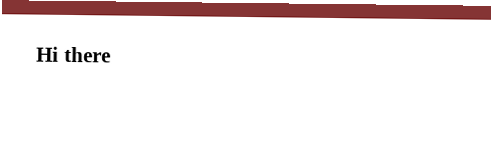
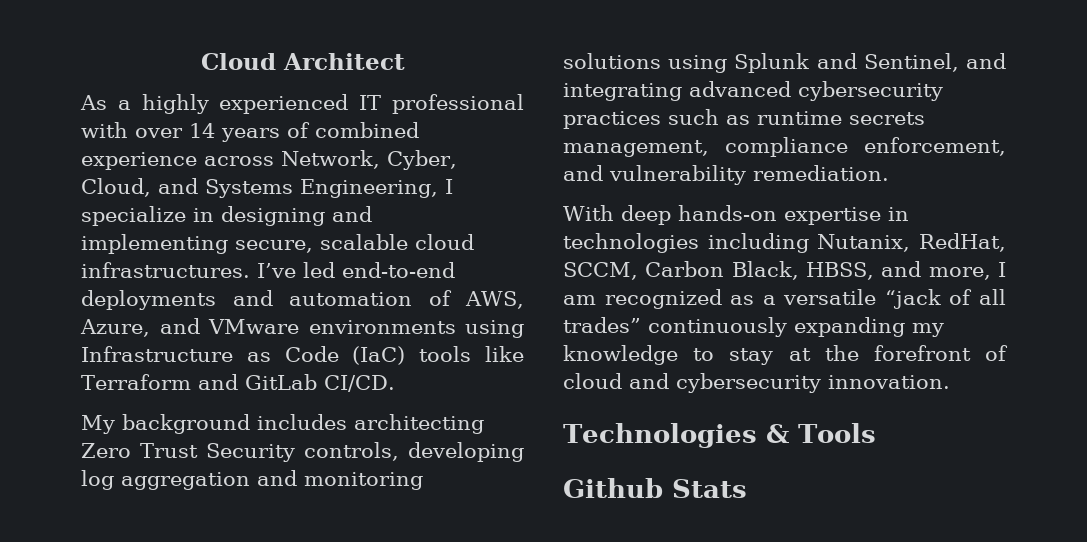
- Hi there
+ Cloud Architect
+ As a highly experienced IT professional with over 14 years of combined experience across Network, Cyber, Cloud, and Systems Engineering, I specialize in designing and implementing secure, scalable cloud infrastructures. I’ve led end-to-end deployments and automation of AWS, Azure, and VMware environments using Infrastructure as Code (IaC) tools like Terraform and GitLab CI/CD.
+ My background includes architecting Zero Trust Security controls, developing log aggregation and monitoring solutions using Splunk and Sentinel, and integrating advanced cybersecurity practices such as runtime secrets management, compliance enforcement, and vulnerability remediation.
+ With deep hands-on expertise in technologies including Nutanix, RedHat, SCCM, Carbon Black, HBSS, and more, I am recognized as a versatile “jack of all trades” continuously expanding my knowledge to stay at the forefront of cloud and cybersecurity innovation.
+ Technologies & Tools
+ Github Stats

